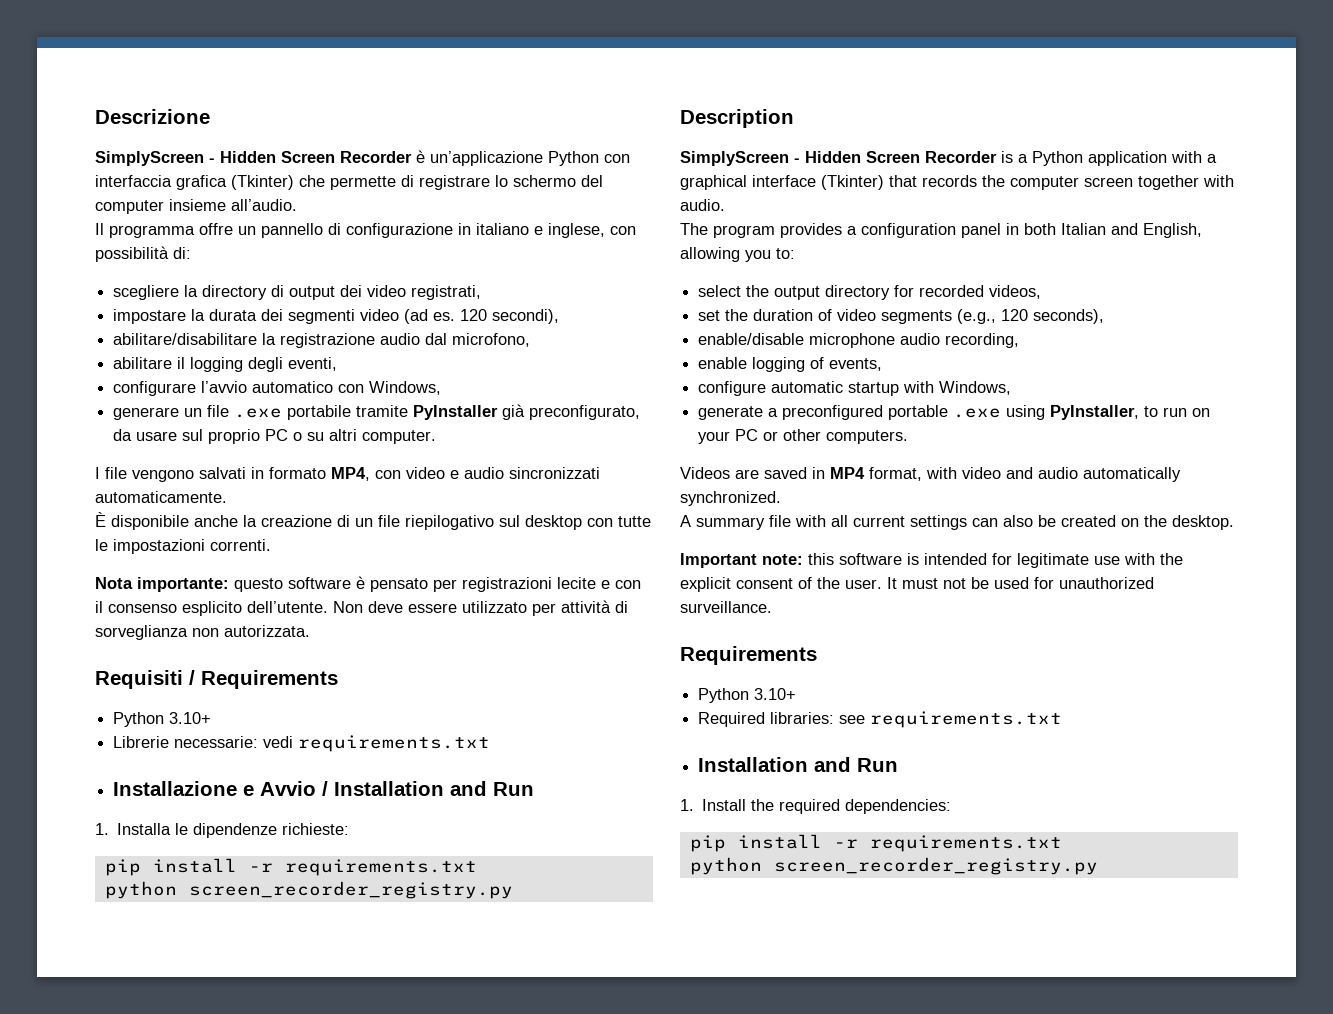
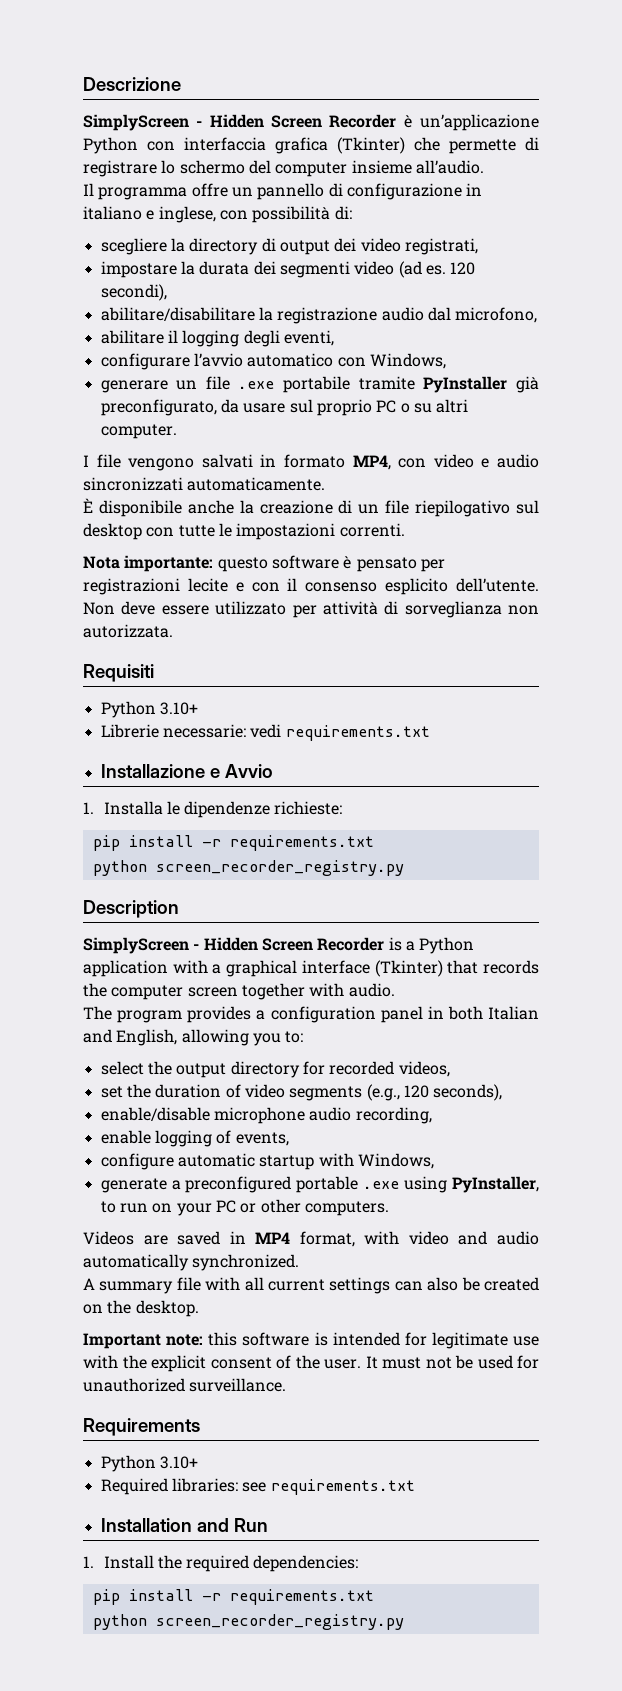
- Requisiti / Requirements
+ Requisiti
- Installazione e Avvio / Installation and Run
+ Installazione e Avvio

